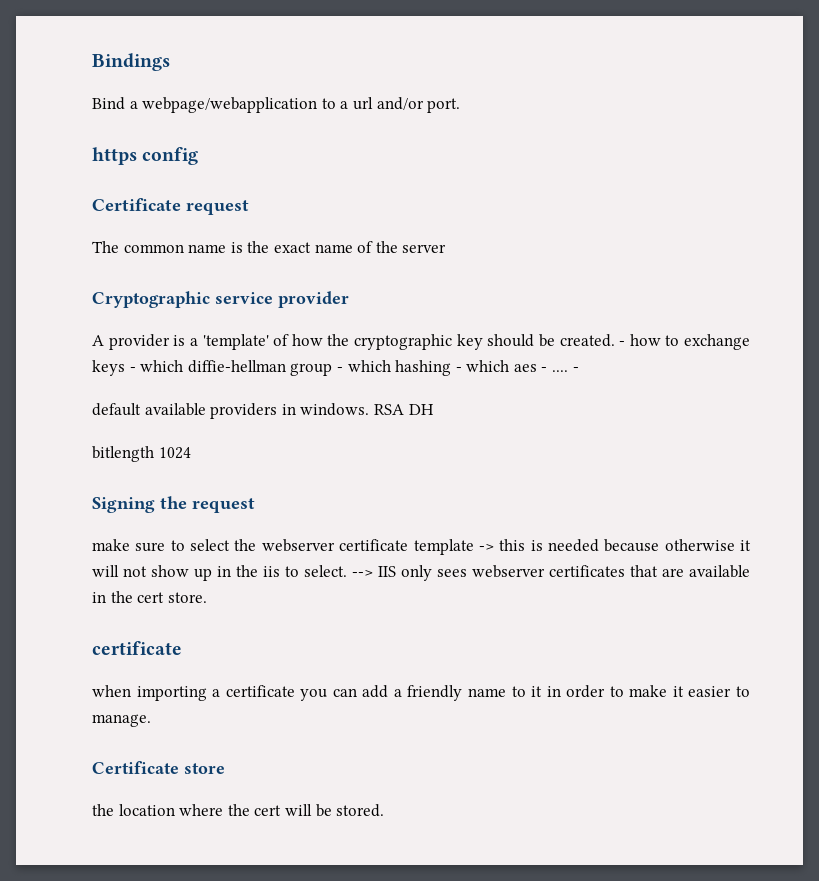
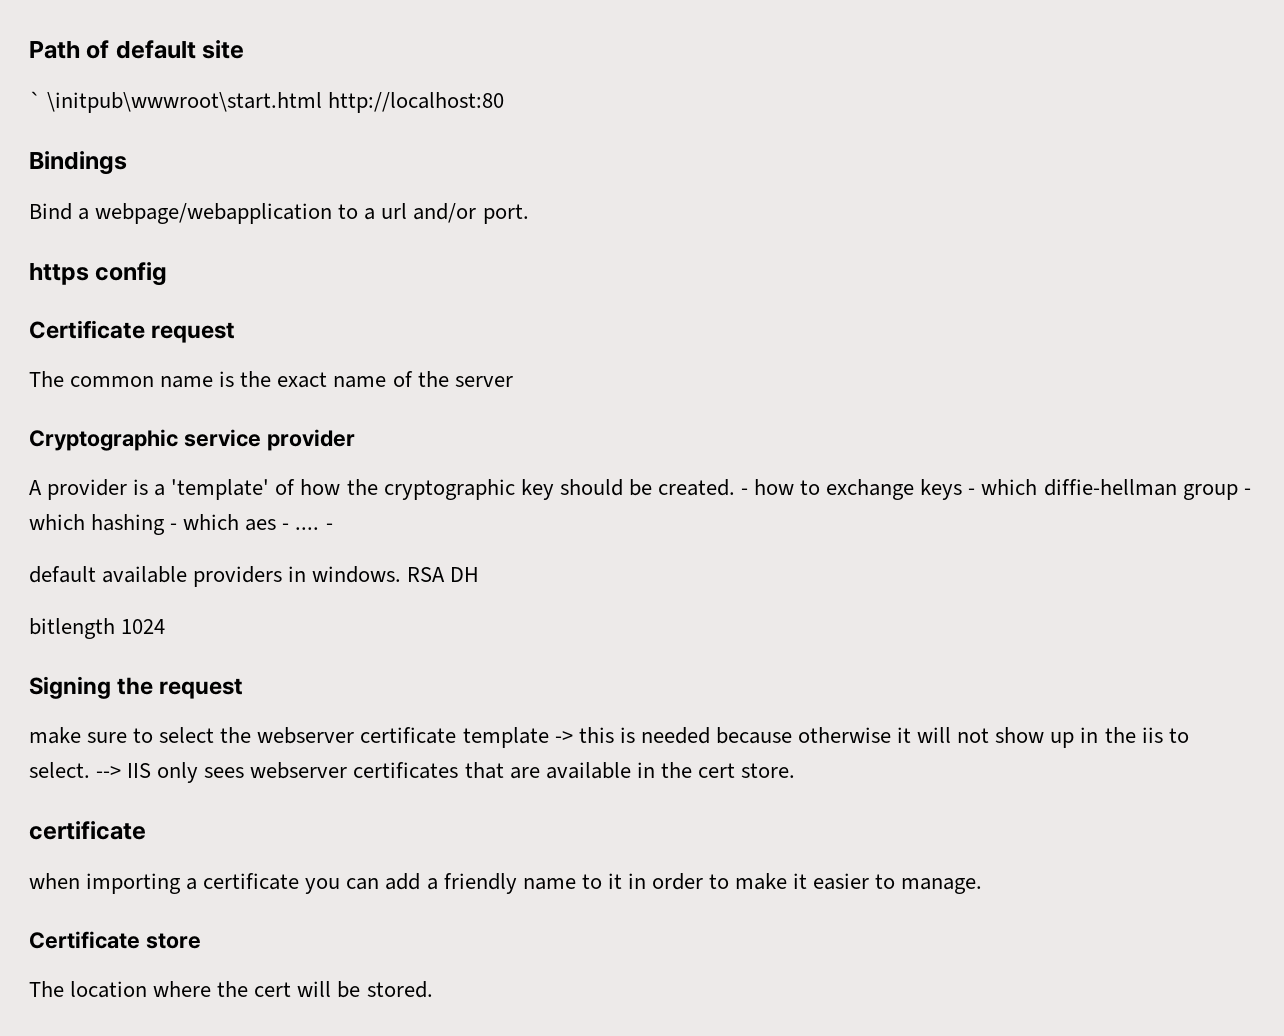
+ Path of default site
+ ` \initpub\wwwroot\start.html http://localhost:80
- the location where the cert will be stored.
+ The location where the cert will be stored.

